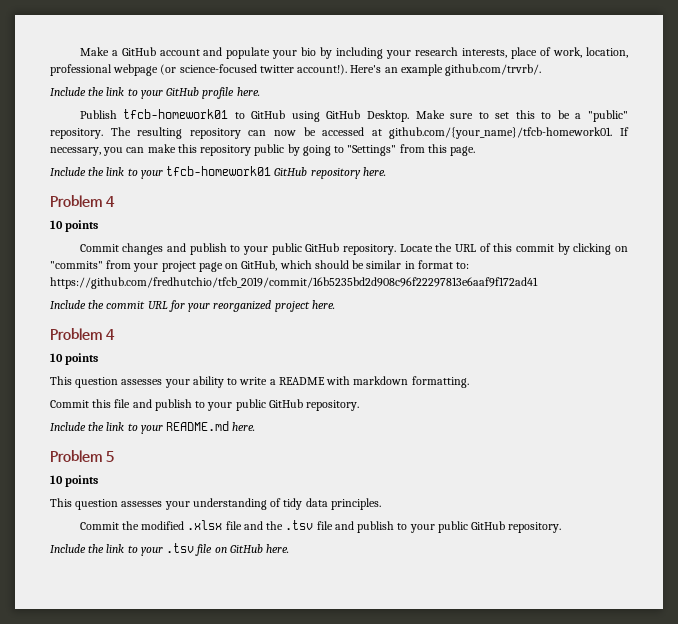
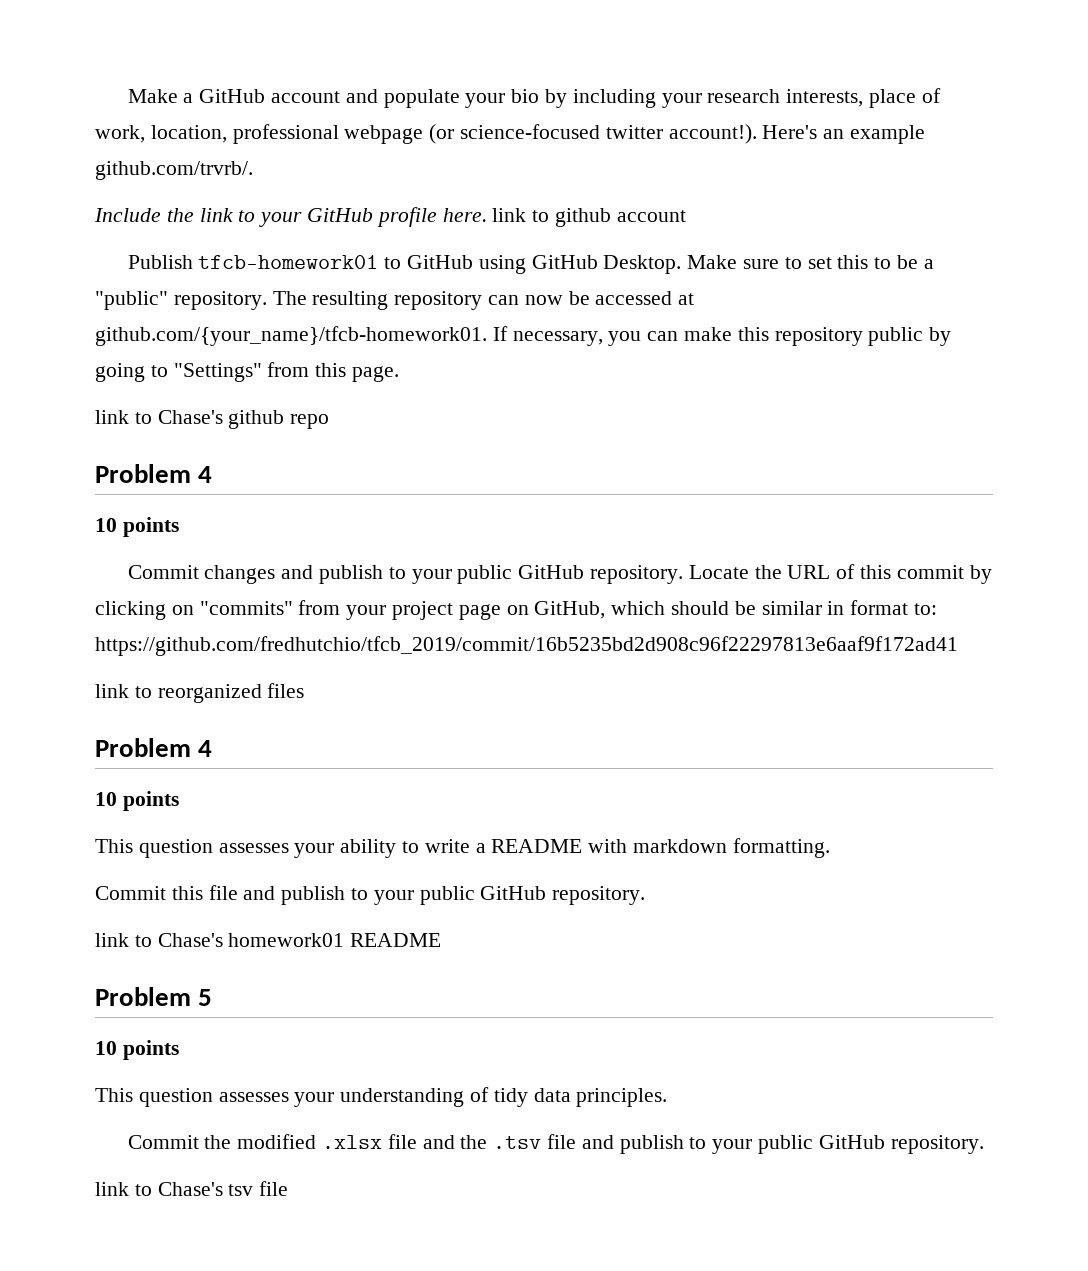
- Include the link to your GitHub profile here.
+ Include the link to your GitHub profile here. link to github account
- Include the link to your tfcb-homework01 GitHub repository here.
+ link to Chase's github repo
- Include the commit URL for your reorganized project here.
+ link to reorganized files
- Include the link to your README.md here.
+ link to Chase's homework01 README
- Include the link to your .tsv file on GitHub here.
+ link to Chase's tsv file

